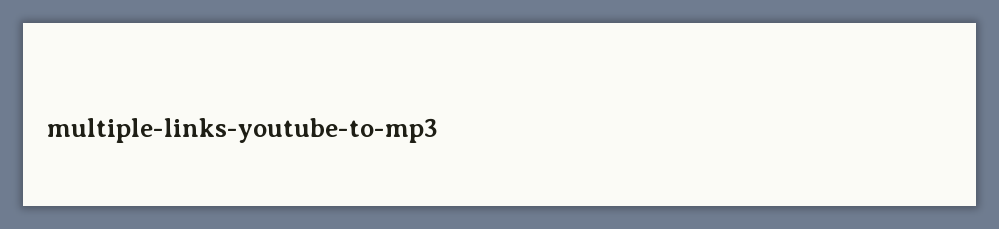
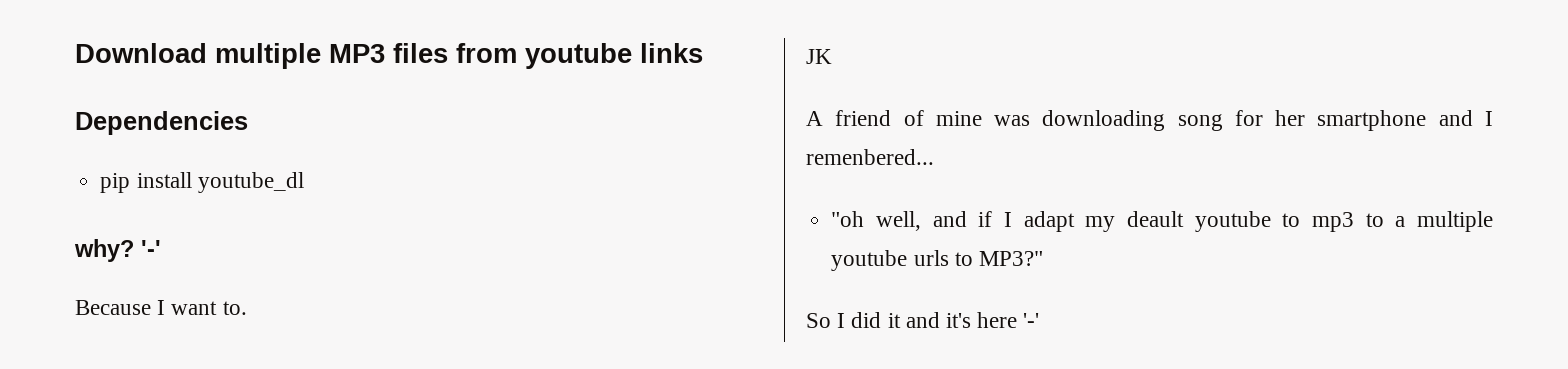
- multiple-links-youtube-to-mp3
+ Download multiple MP3 files from youtube links
+ Dependencies
+ pip install youtube_dl
+ why? '-'
+ Because I want to.
+ JK
+ A friend of mine was downloading song for her smartphone and I remenbered...
+ "oh well, and if I adapt my deault youtube to mp3 to a multiple youtube urls to MP3?"
+ So I did it and it's here '-'

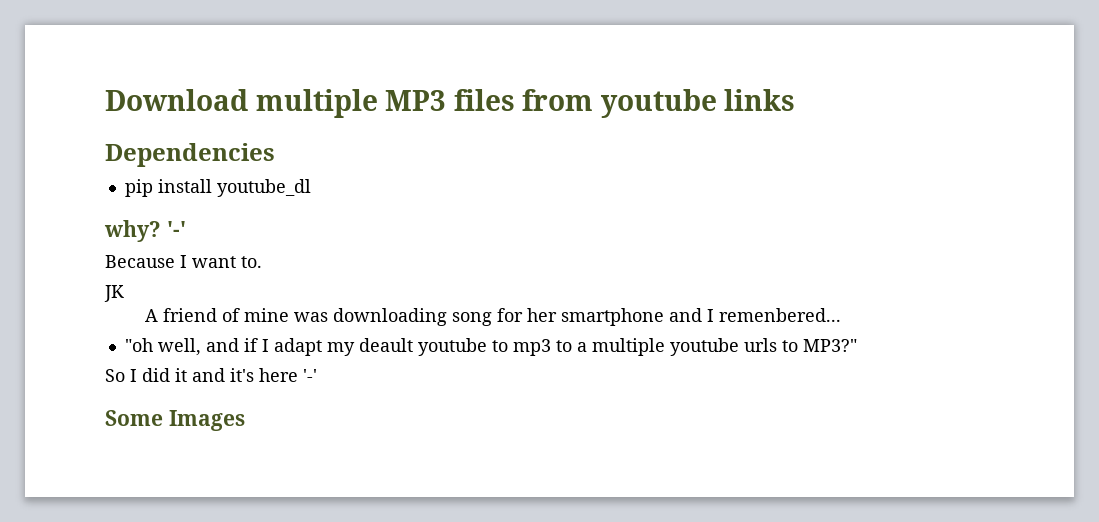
+ Some Images

